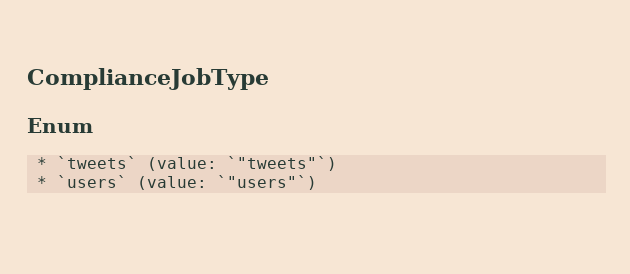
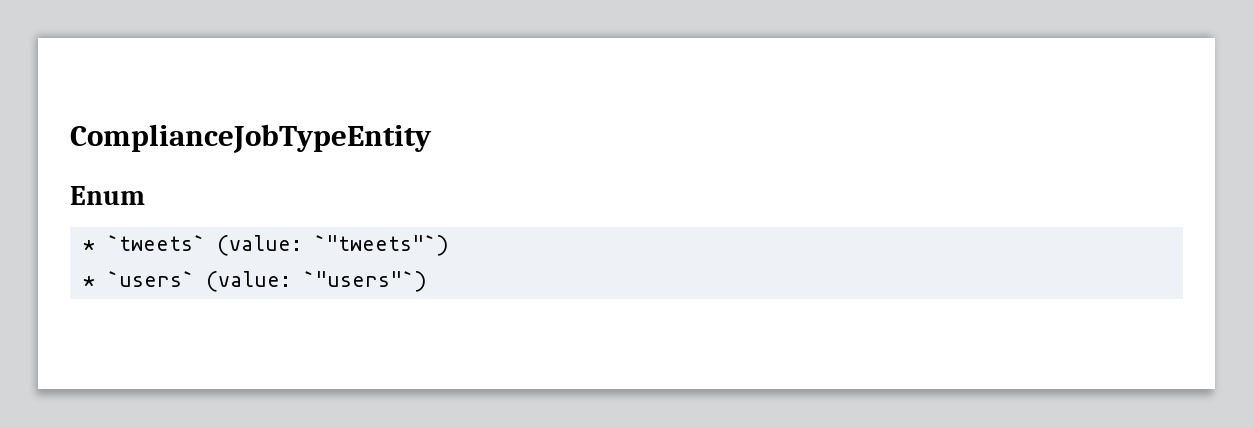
- ComplianceJobType
+ ComplianceJobTypeEntity

